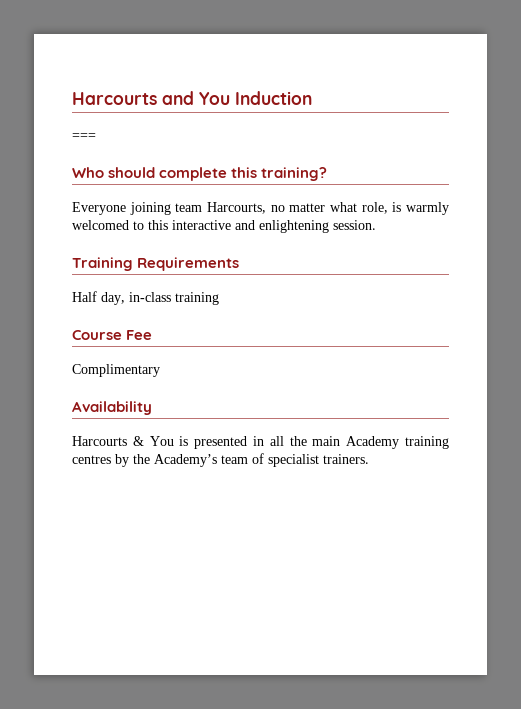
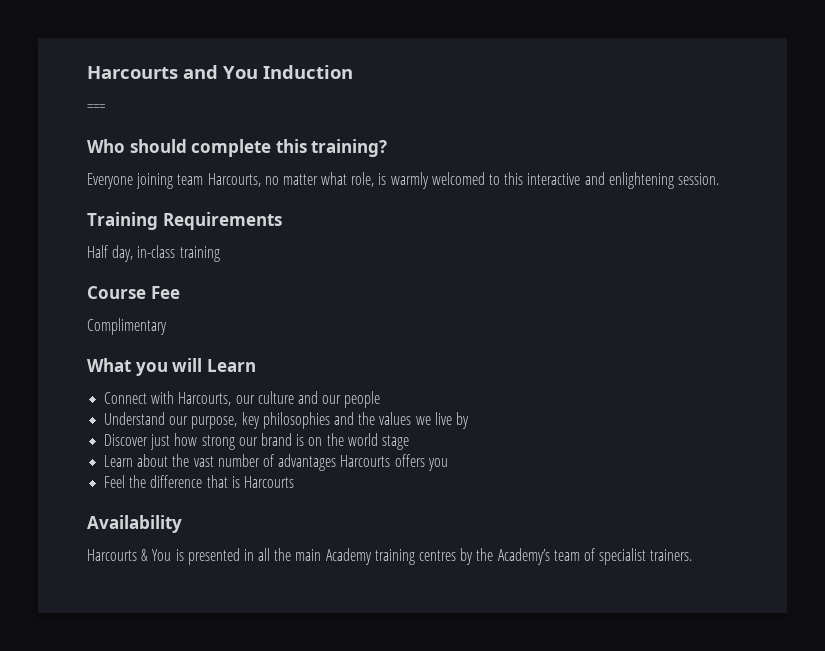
+ What you will Learn
+ Connect with Harcourts, our culture and our people
+ Understand our purpose, key philosophies and the values we live by
+ Discover just how strong our brand is on the world stage
+ Learn about the vast number of advantages Harcourts offers you
+ Feel the difference that is Harcourts

